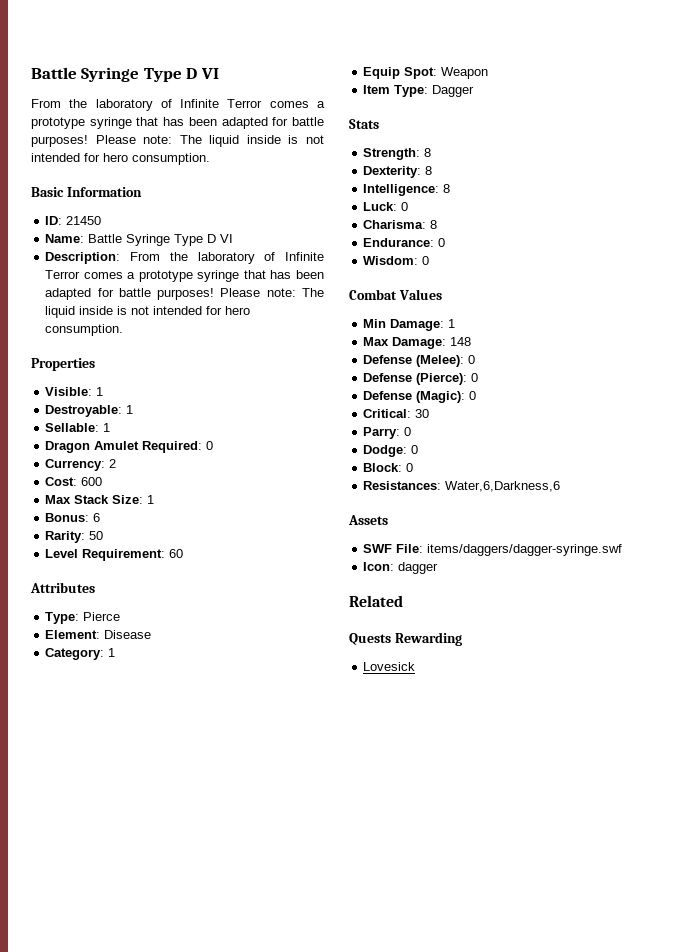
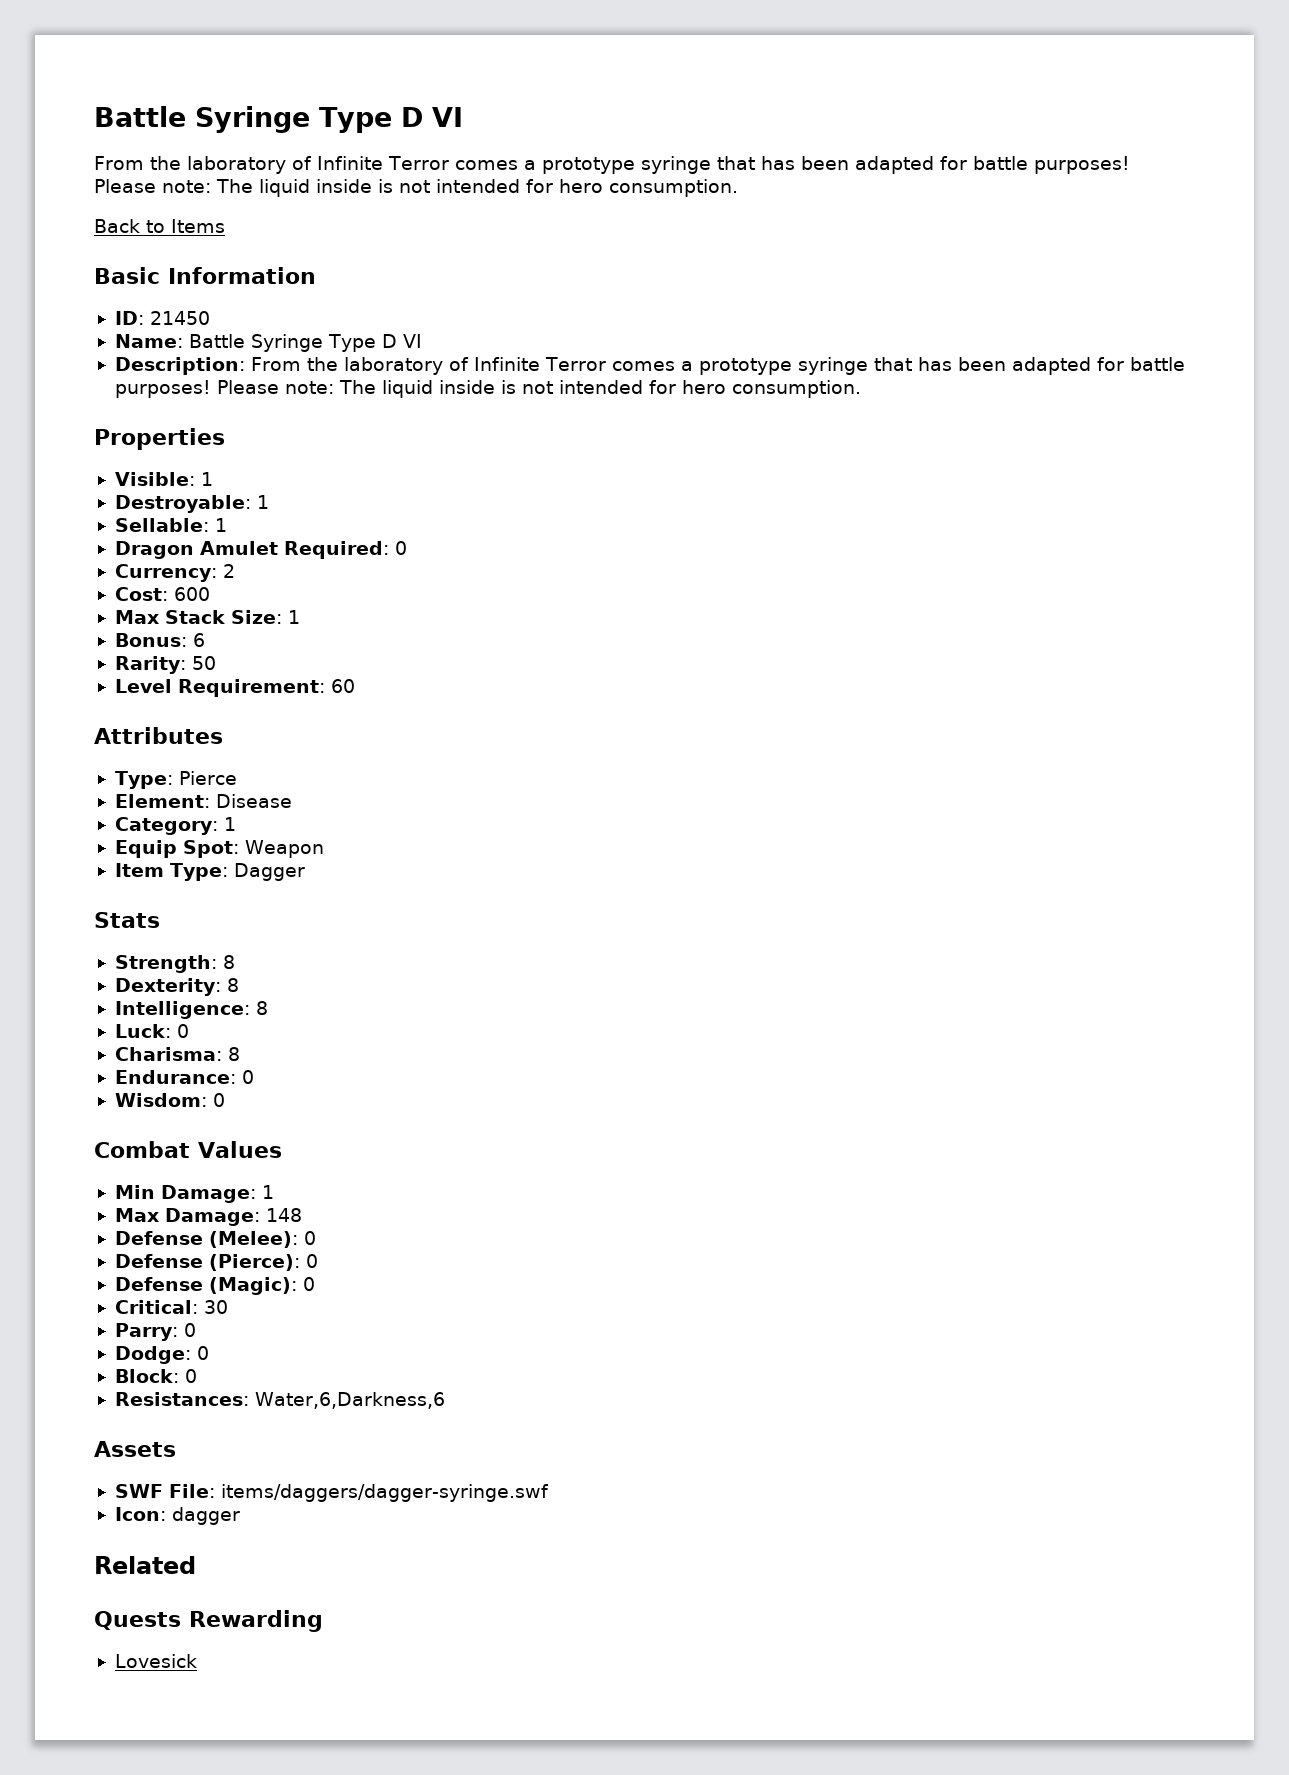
+ Back to Items

